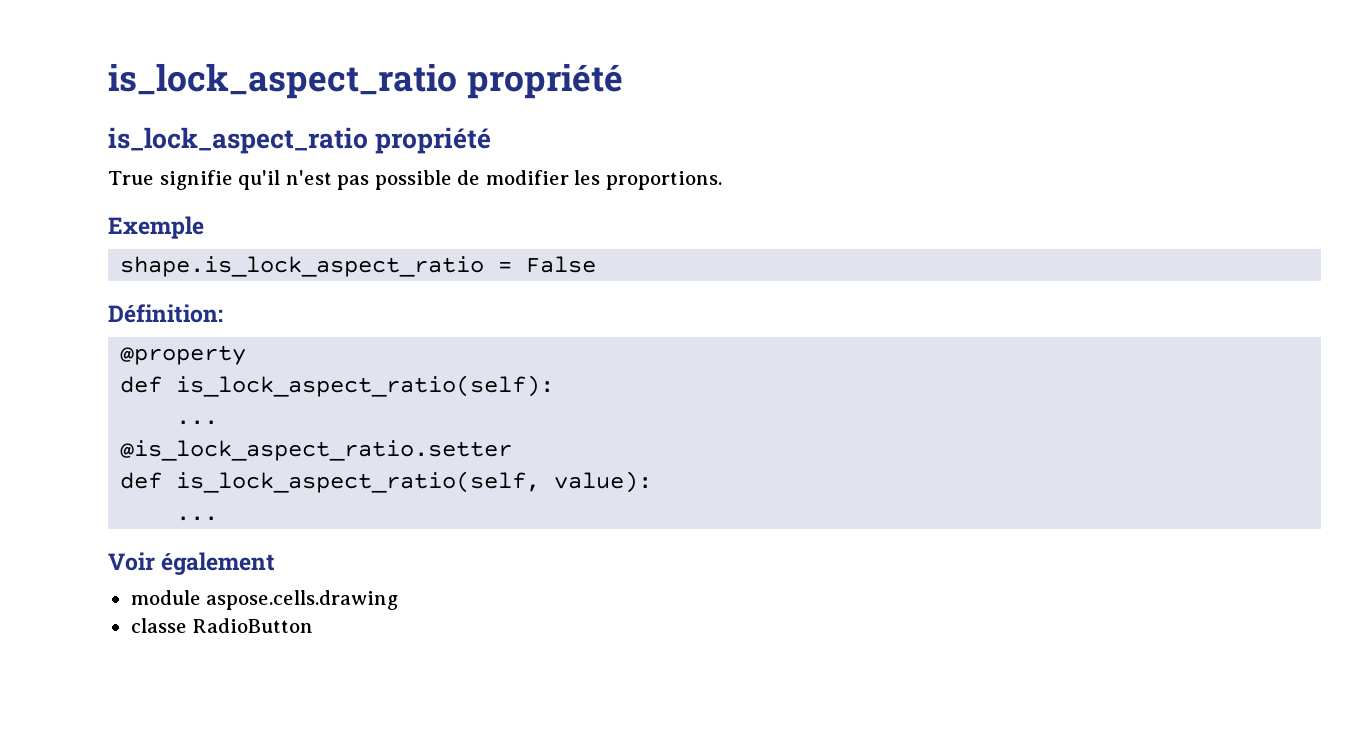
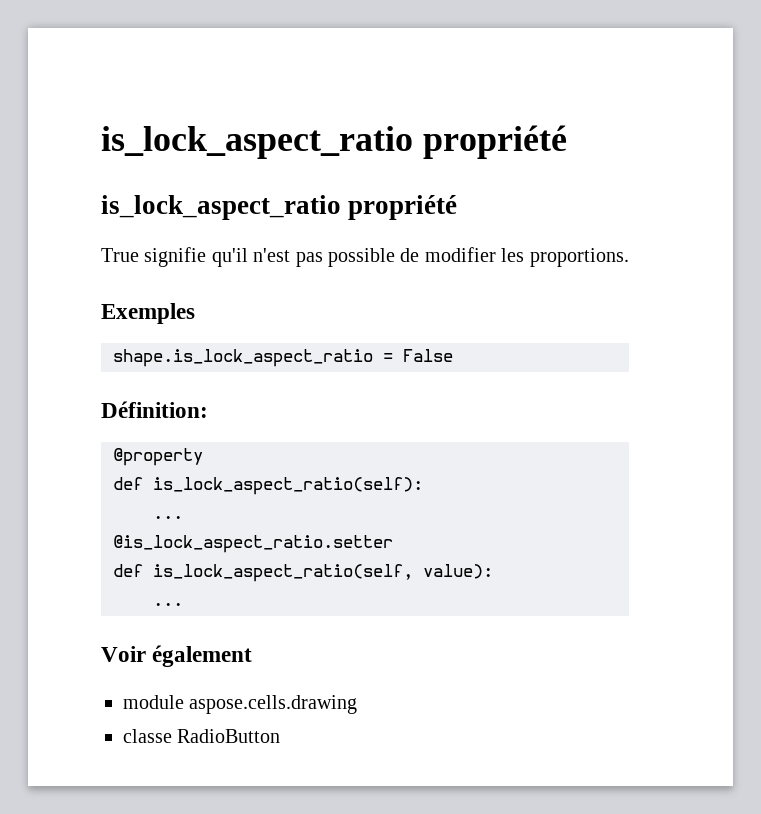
- Exemple
+ Exemples

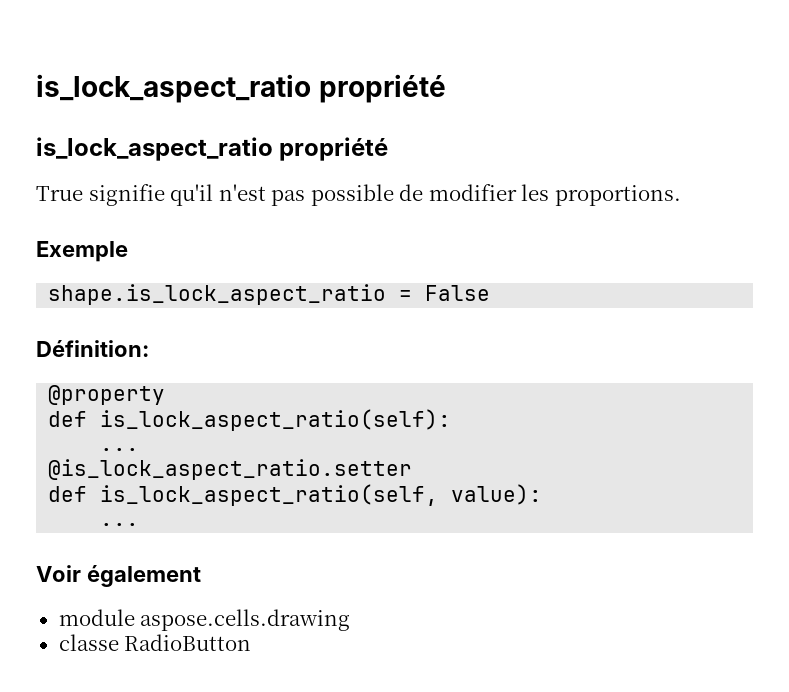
- Exemples
+ Exemple

